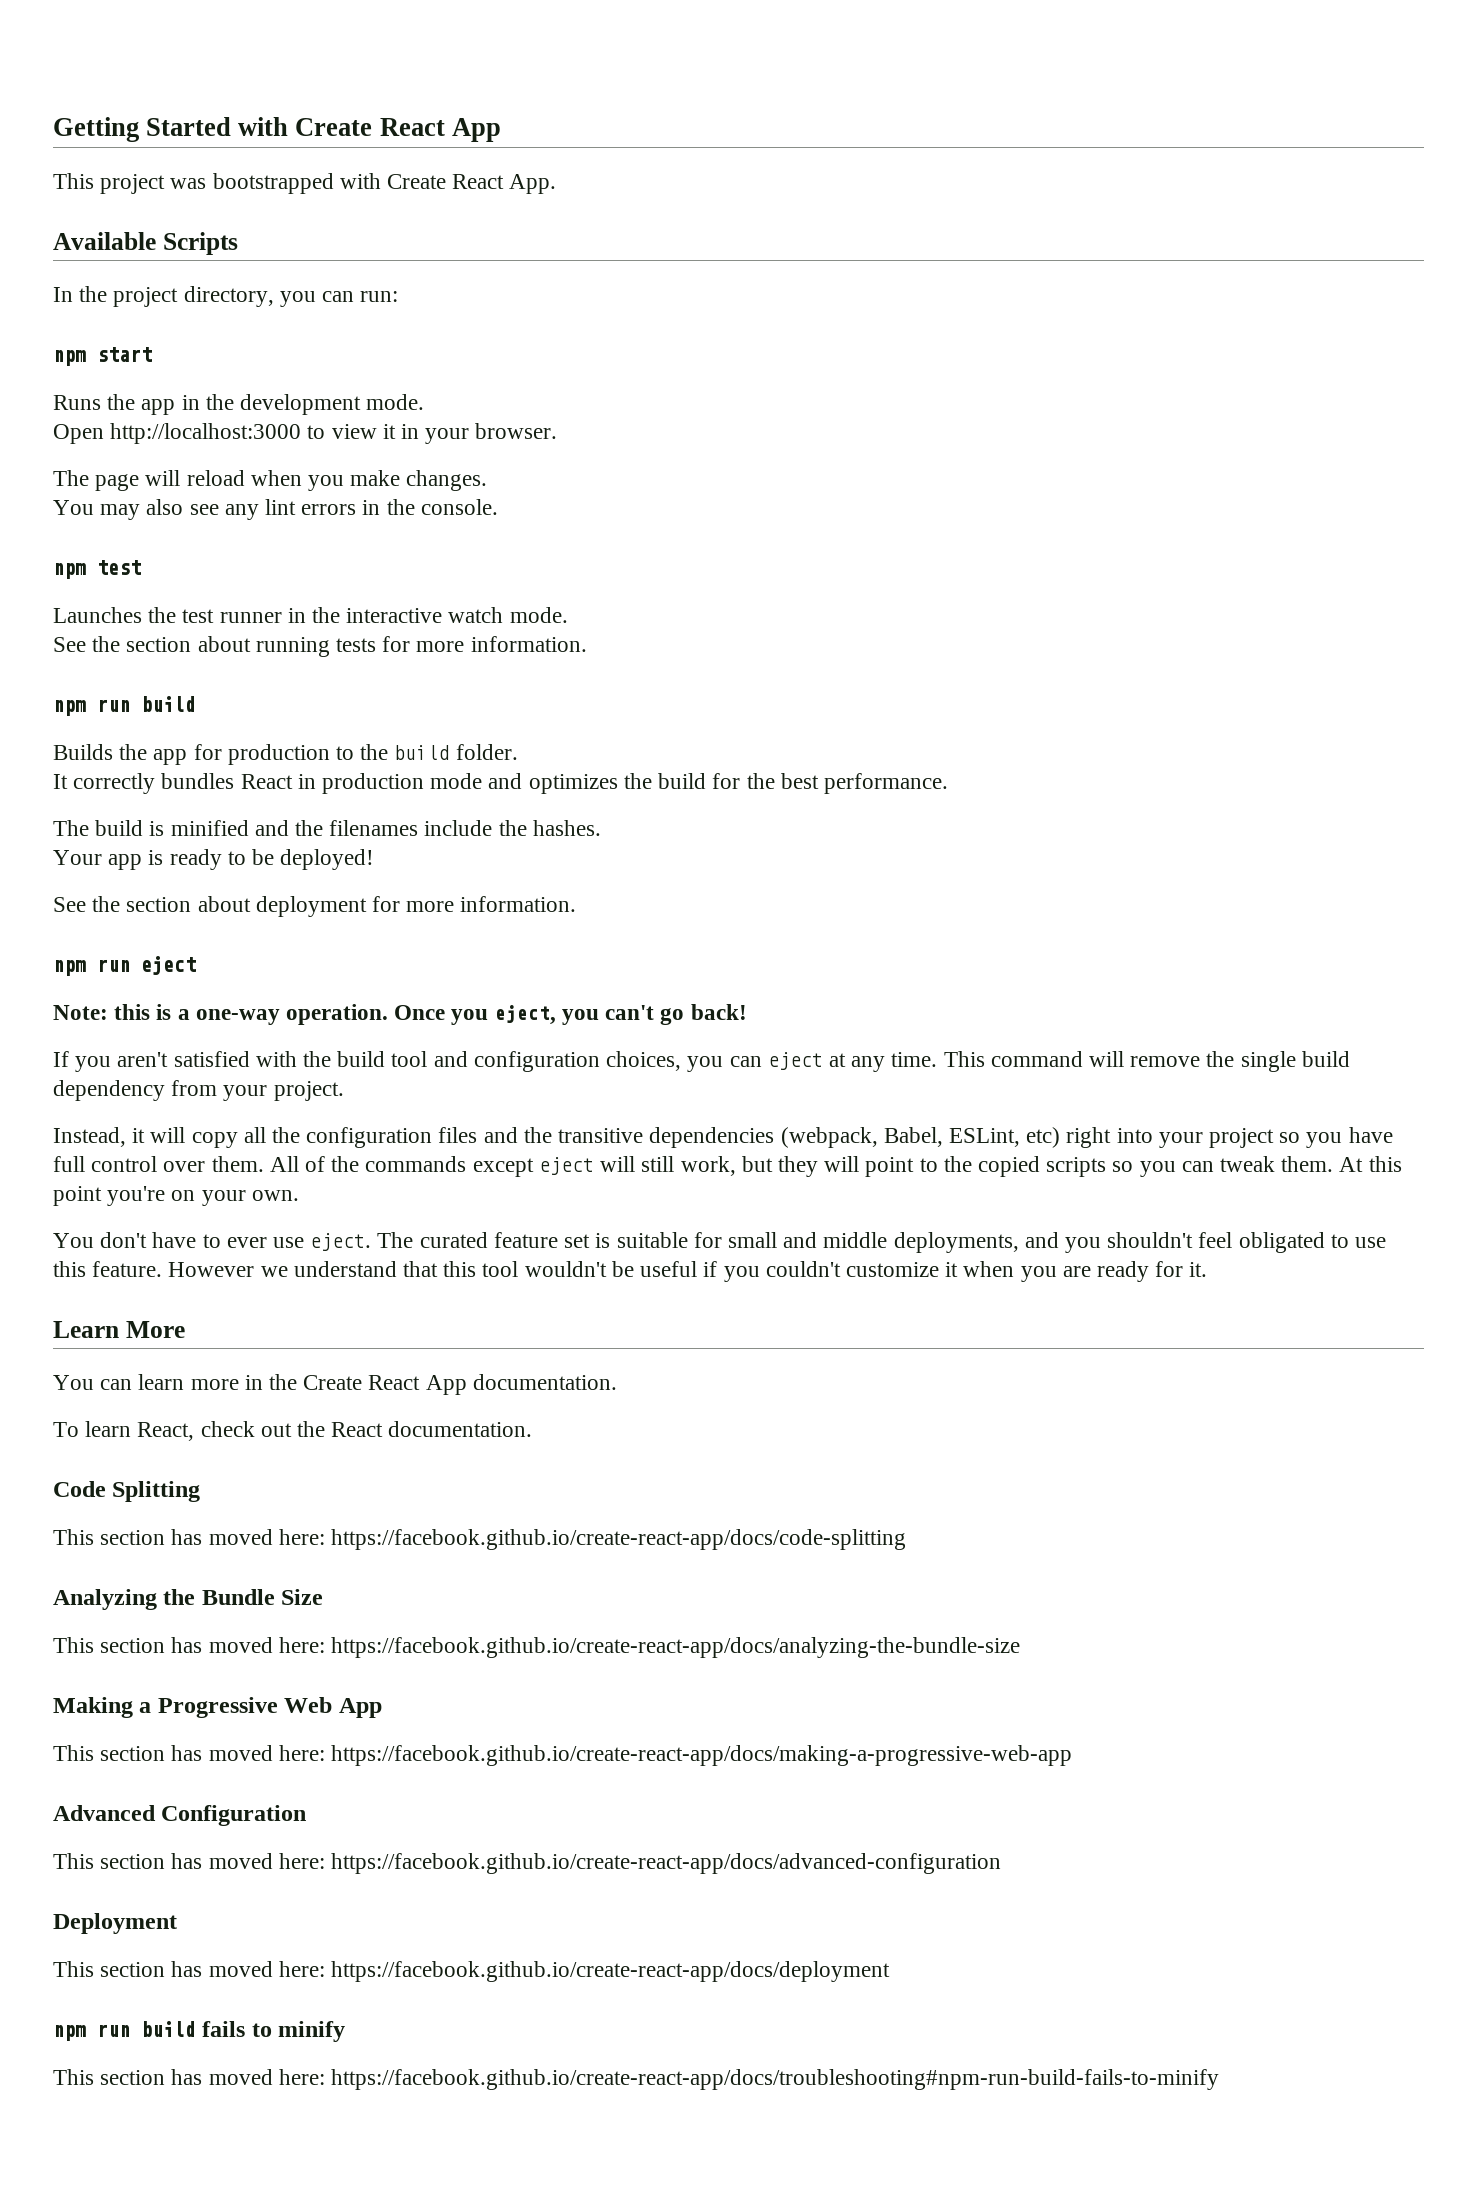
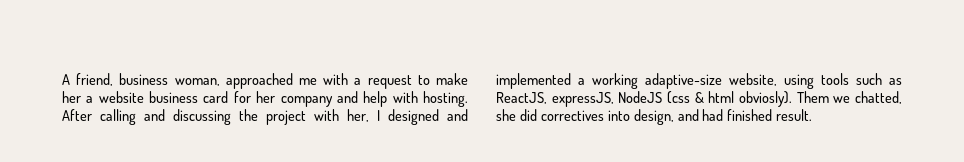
- Getting Started with Create React App
- This project was bootstrapped with Create React App.
- Available Scripts
- In the project directory, you can run:
- npm start
- Runs the app in the development mode.
- Open http://localhost:3000 to view it in your browser.
- The page will reload when you make changes.
- You may also see any lint errors in the console.
- npm test
- Launches the test runner in the interactive watch mode.
- See the section about running tests for more information.
- npm run build
- Builds the app for production to the build folder.
- It correctly bundles React in production mode and optimizes the build for the best performance.
- The build is minified and the filenames include the hashes.
- Your app is ready to be deployed!
- See the section about deployment for more information.
- npm run eject
- Note: this is a one-way operation. Once you eject, you can't go back!
- If you aren't satisfied with the build tool and configuration choices, you can eject at any time. This command will remove the single build dependency from your project.
- Instead, it will copy all the configuration files and the transitive dependencies (webpack, Babel, ESLint, etc) right into your project so you have full control over them. All of the commands except eject will still work, but they will point to the copied scripts so you can tweak them. At this point you're on your own.
- You don't have to ever use eject. The curated feature set is suitable for small and middle deployments, and you shouldn't feel obligated to use this feature. However we understand that this tool wouldn't be useful if you couldn't customize it when you are ready for it.
- Learn More
- You can learn more in the Create React App documentation.
- To learn React, check out the React documentation.
- Code Splitting
- This section has moved here: https://facebook.github.io/create-react-app/docs/code-splitting
- Analyzing the Bundle Size
- This section has moved here: https://facebook.github.io/create-react-app/docs/analyzing-the-bundle-size
- Making a Progressive Web App
- This section has moved here: https://facebook.github.io/create-react-app/docs/making-a-progressive-web-app
- Advanced Configuration
- This section has moved here: https://facebook.github.io/create-react-app/docs/advanced-configuration
- Deployment
- This section has moved here: https://facebook.github.io/create-react-app/docs/deployment
- npm run build fails to minify
- This section has moved here: https://facebook.github.io/create-react-app/docs/troubleshooting#npm-run-build-fails-to-minify
+ A friend, business woman, approached me with a request to make her a website business card for her company and help with hosting. After calling and discussing the project with her, I designed and implemented a working adaptive-size website, using tools such as ReactJS, expressJS, NodeJS (css & html obviosly). Them we chatted, she did correctives into design, and had finished result.

